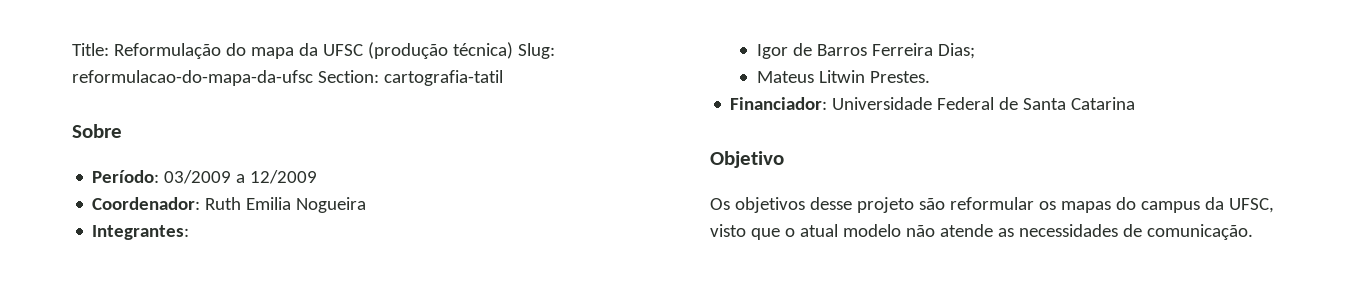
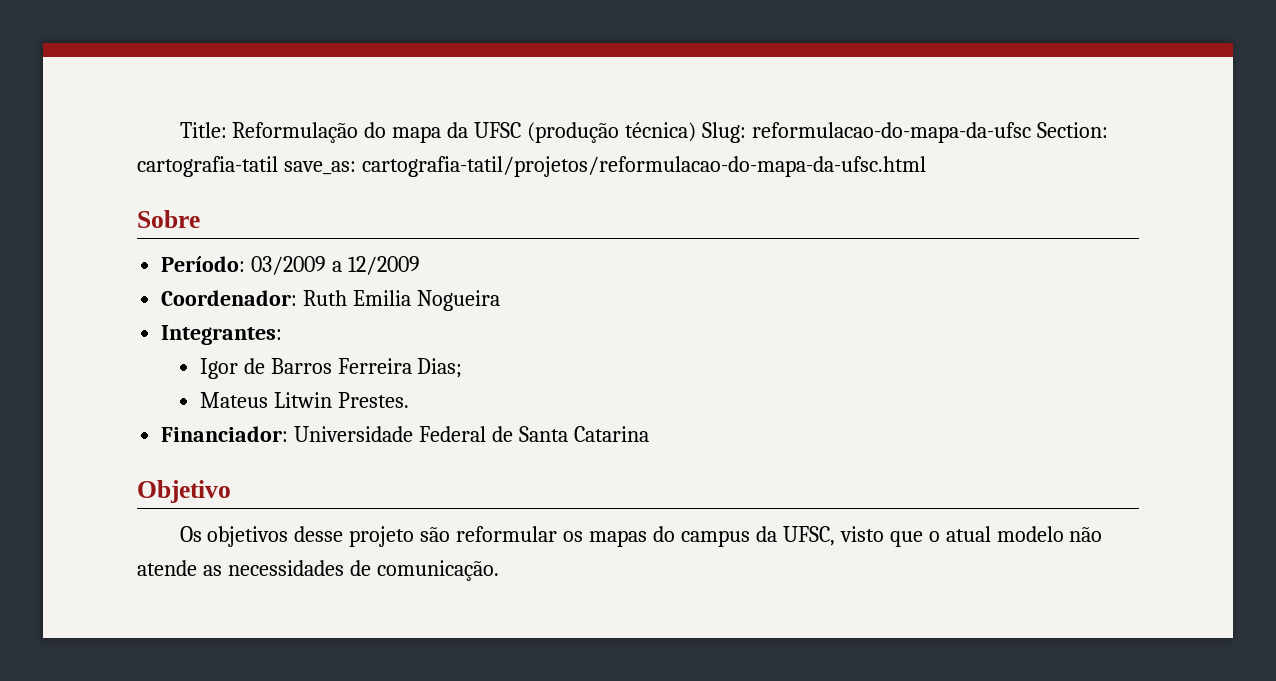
- Title: Reformulação do mapa da UFSC (produção técnica) Slug: reformulacao-do-mapa-da-ufsc Section: cartografia-tatil
+ Title: Reformulação do mapa da UFSC (produção técnica) Slug: reformulacao-do-mapa-da-ufsc Section: cartografia-tatil save_as: cartografia-tatil/projetos/reformulacao-do-mapa-da-ufsc.html

